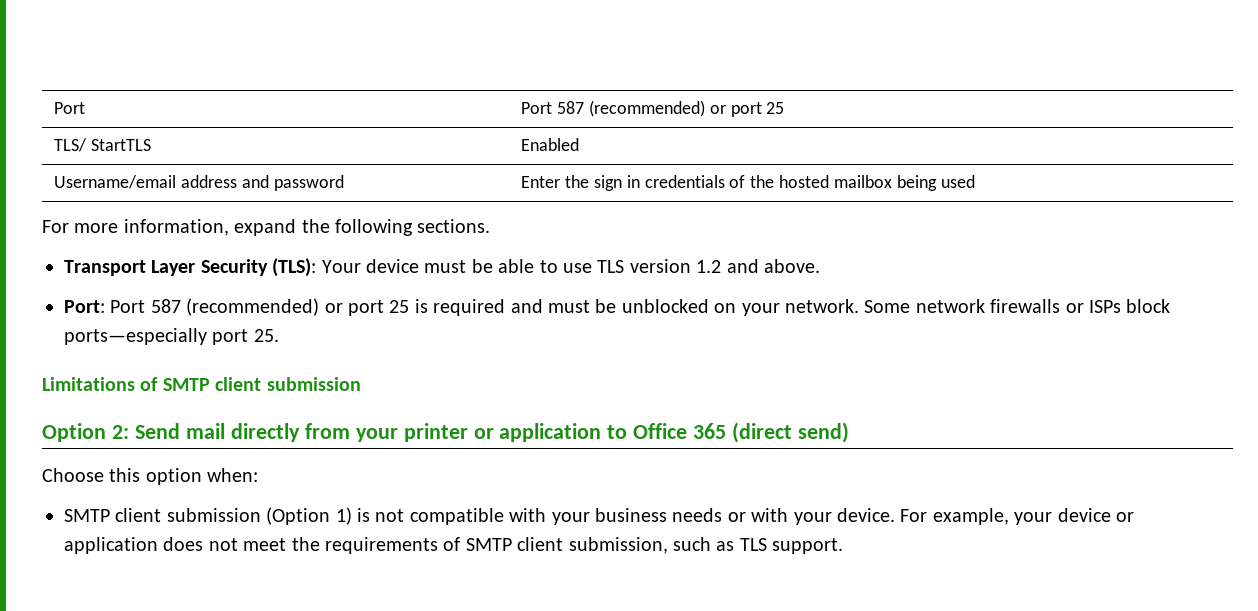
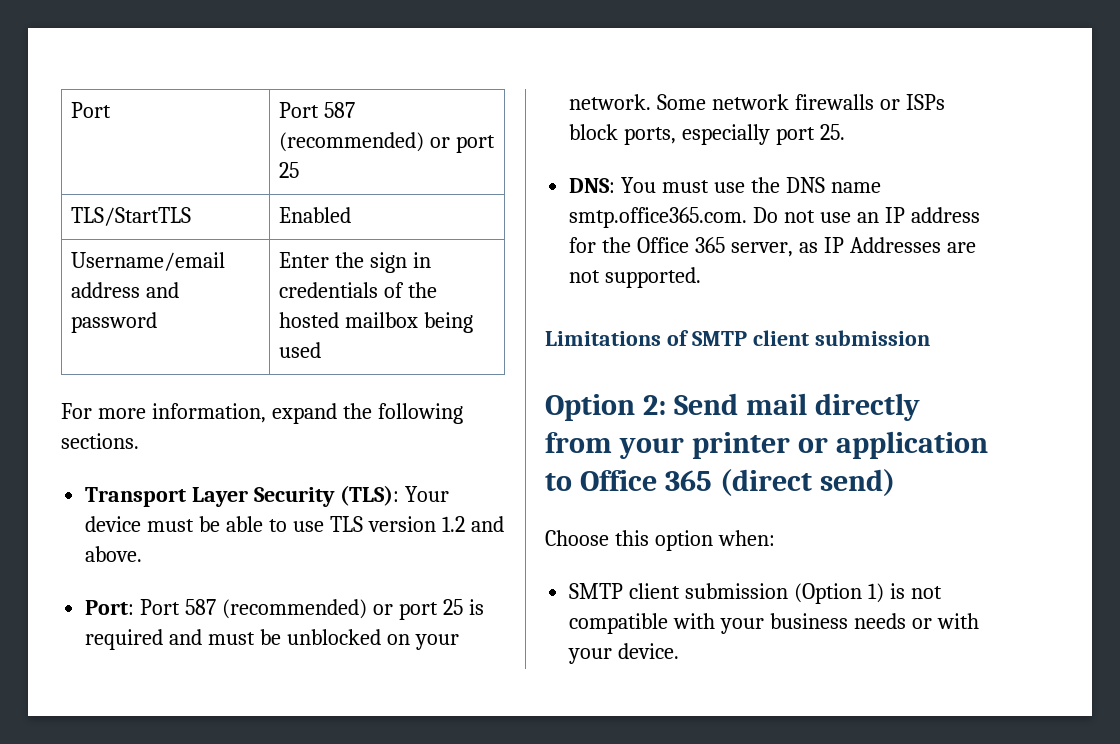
- TLS/ StartTLS | Enabled
+ TLS/StartTLS | Enabled
- Some network firewalls or ISPs block ports—especially port 25.
+ Some network firewalls or ISPs block ports, especially port 25.
+ DNS: You must use the DNS name smtp.office365.com. Do not use an IP address for the Office 365 server, as IP Addresses are not supported.
- For example, your device or application does not meet the requirements of SMTP client submission, such as TLS support.

